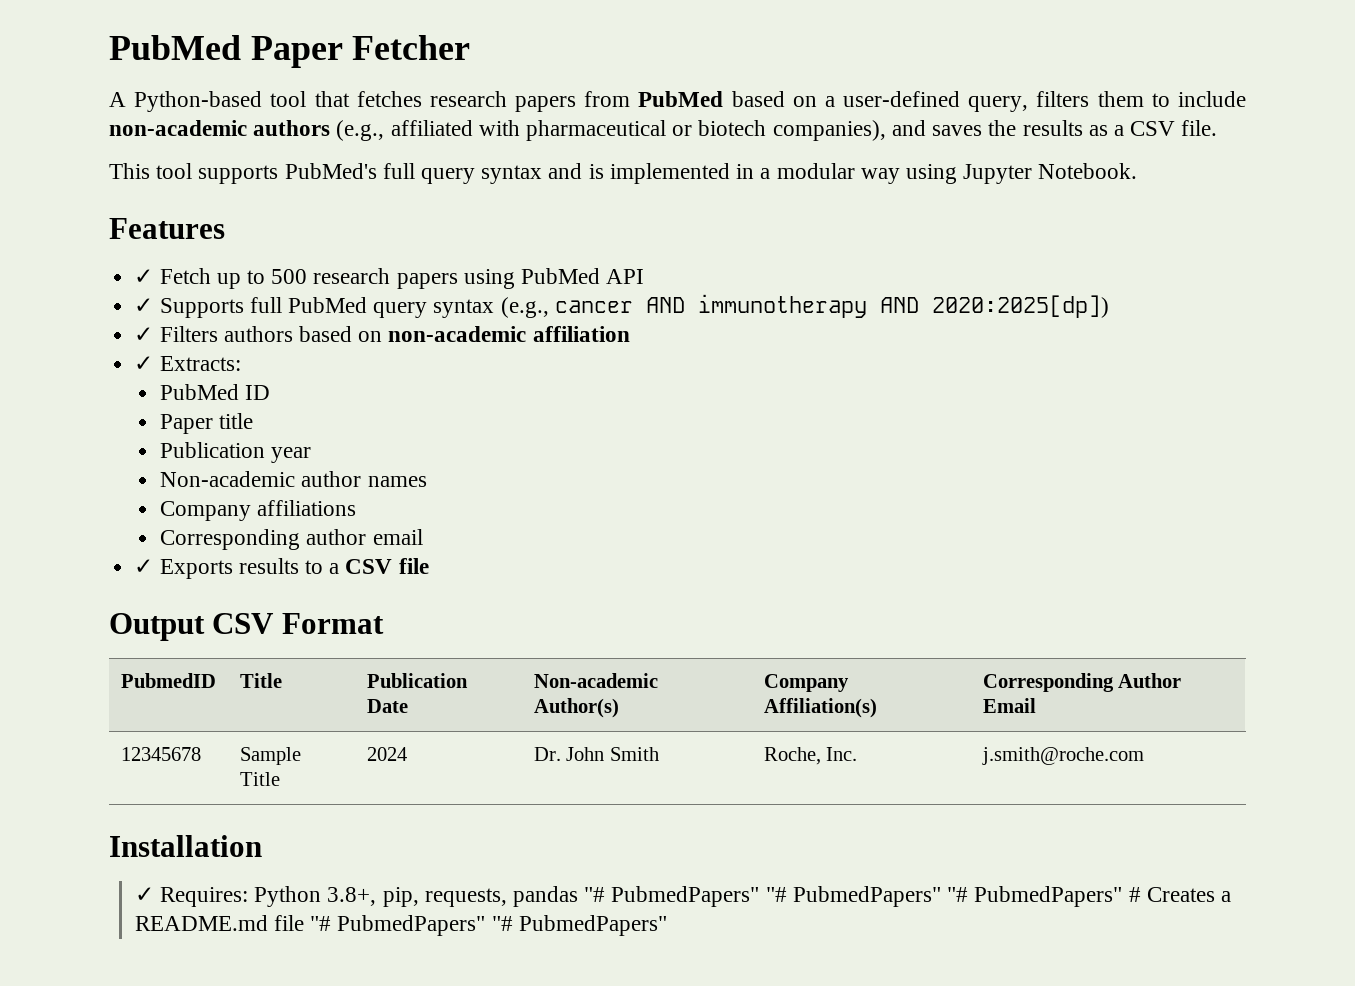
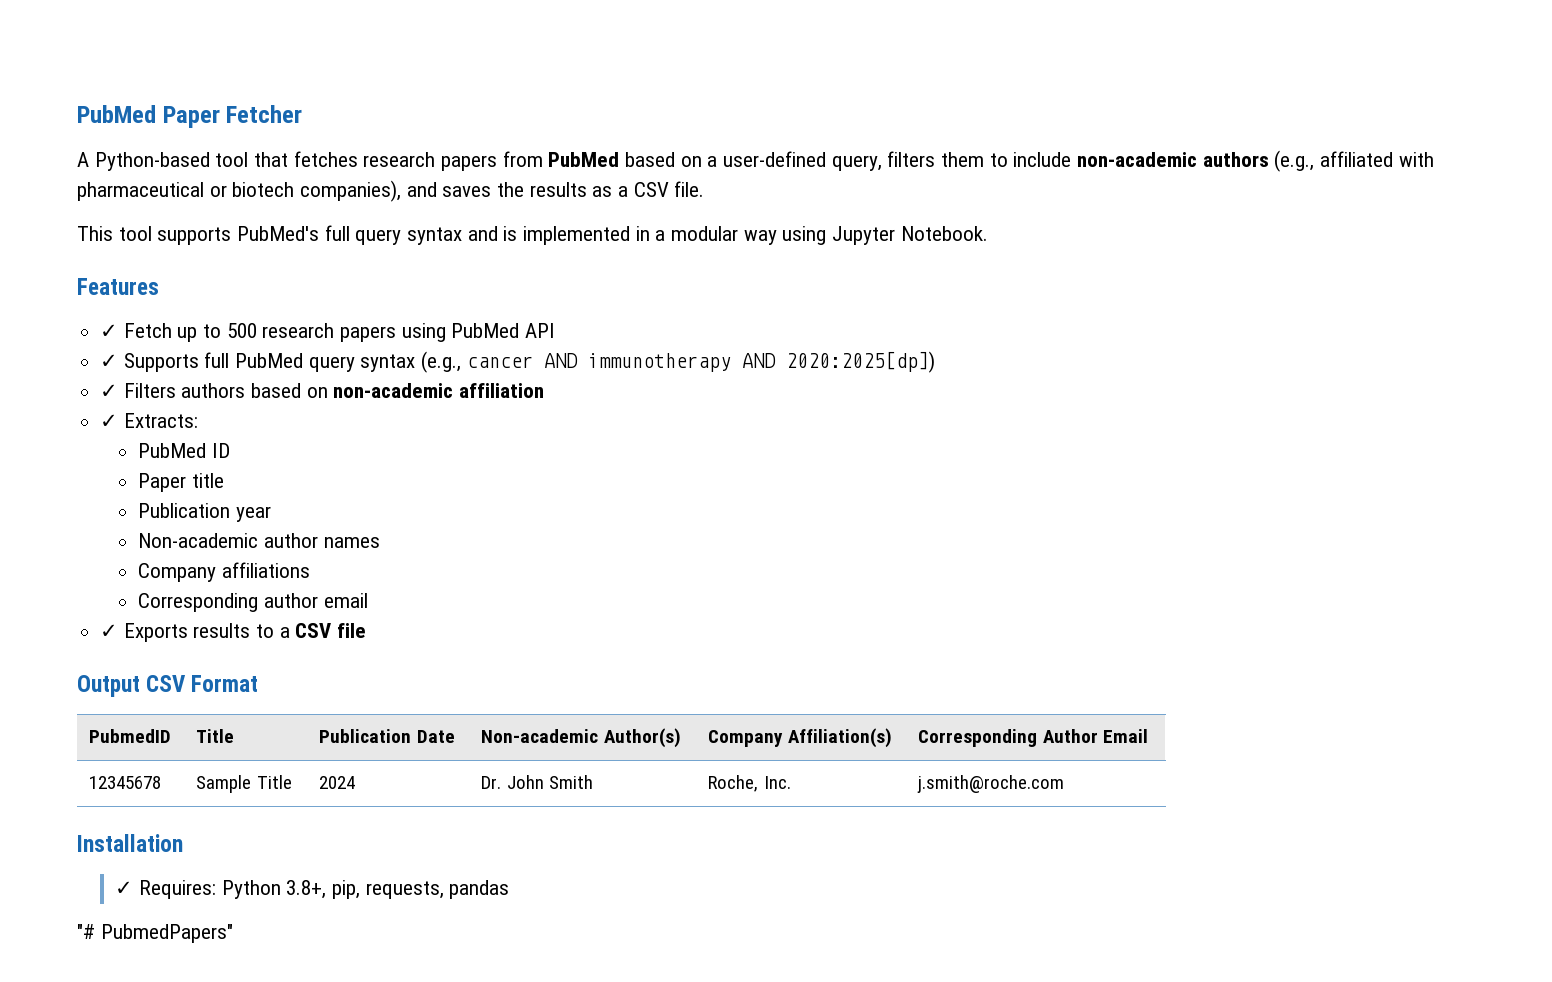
- ✓ Requires: Python 3.8+, pip, requests, pandas "# PubmedPapers" "# PubmedPapers" "# PubmedPapers" # Creates a README.md file "# PubmedPapers" "# PubmedPapers"
+ ✓ Requires: Python 3.8+, pip, requests, pandas
+ "# PubmedPapers"

